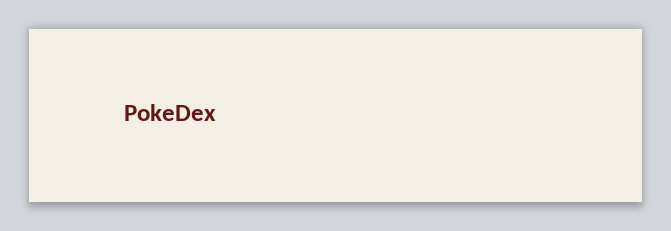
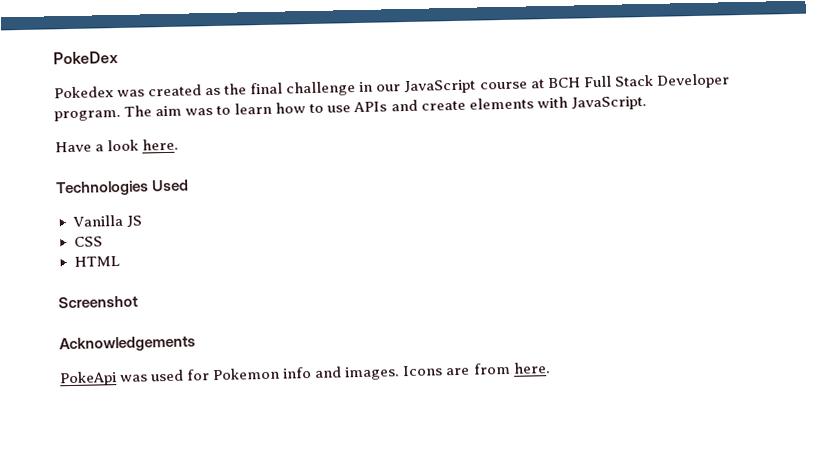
+ Pokedex was created as the final challenge in our JavaScript course at BCH Full Stack Developer program. The aim was to learn how to use APIs and create elements with JavaScript.
+ Have a look here.
+ Technologies Used
+ Vanilla JS
+ CSS
+ HTML
+ Screenshot
+ Acknowledgements
+ PokeApi was used for Pokemon info and images. Icons are from here.

